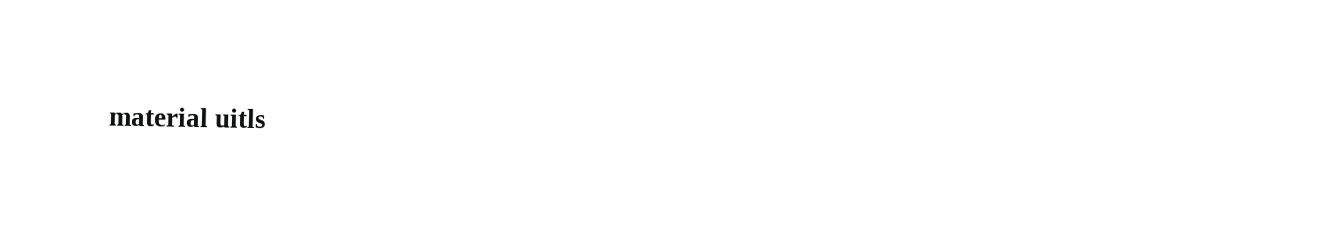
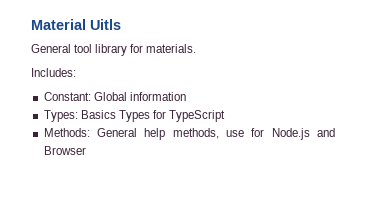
- material uitls
+ Material Uitls
+ General tool library for materials.
+ Includes:
+ Constant: Global information
+ Types: Basics Types for TypeScript
+ Methods: General help methods, use for Node.js and Browser

